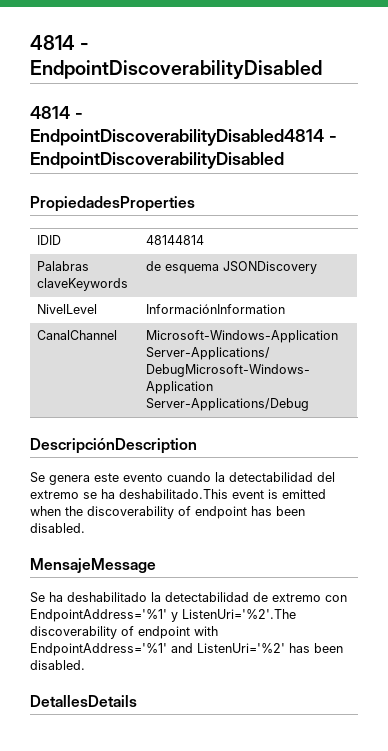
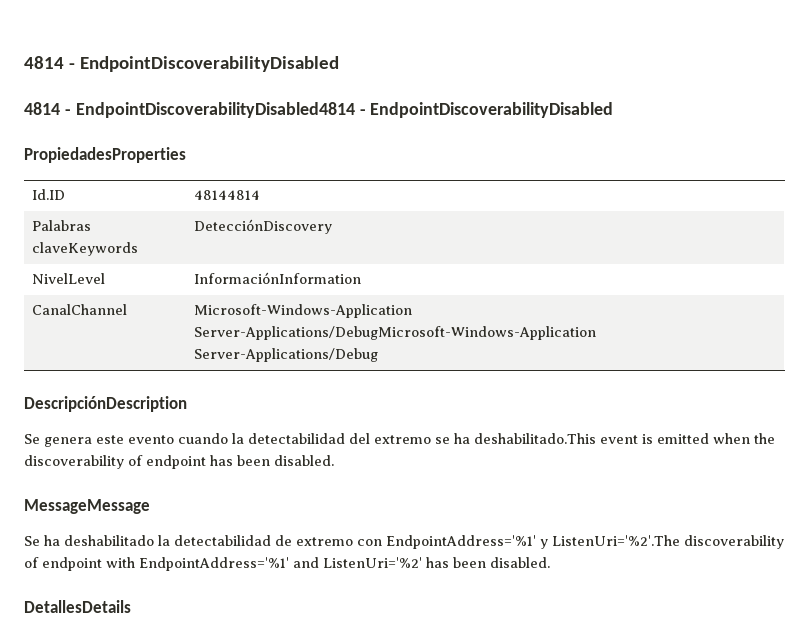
- IDID | 48144814
+ Id.ID | 48144814
- Palabras claveKeywords | de esquema JSONDiscovery
+ Palabras claveKeywords | DetecciónDiscovery
- MensajeMessage
+ MessageMessage

